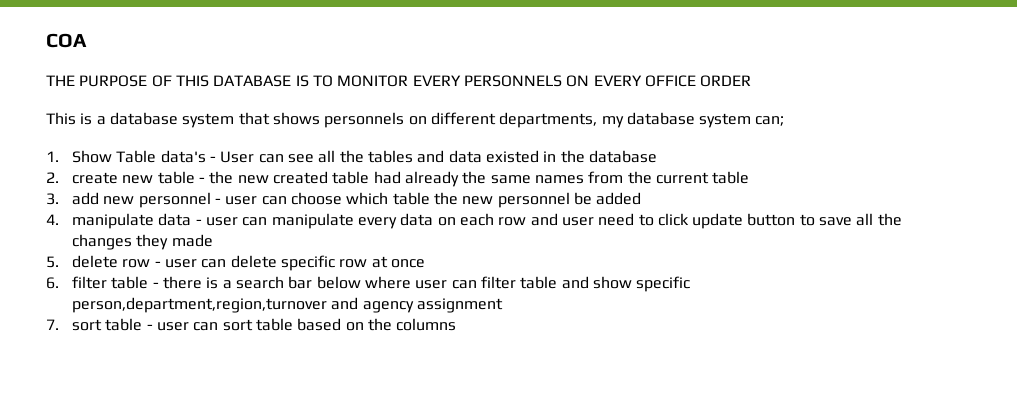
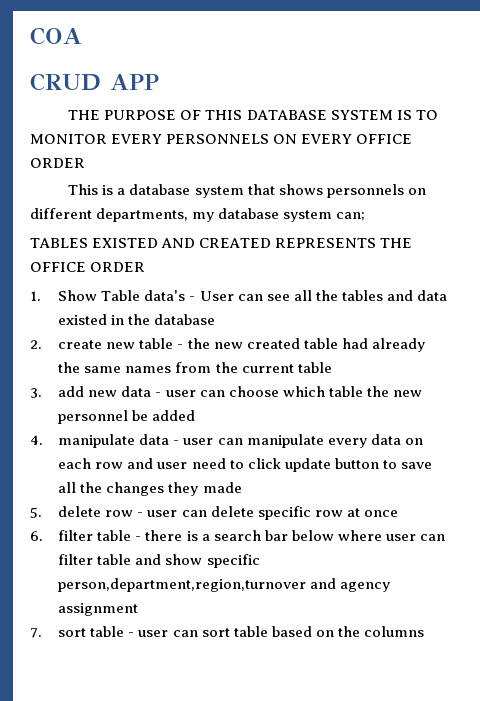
+ CRUD APP
- THE PURPOSE OF THIS DATABASE IS TO MONITOR EVERY PERSONNELS ON EVERY OFFICE ORDER
+ THE PURPOSE OF THIS DATABASE SYSTEM IS TO MONITOR EVERY PERSONNELS ON EVERY OFFICE ORDER
+ TABLES EXISTED AND CREATED REPRESENTS THE OFFICE ORDER
- 3. add new personnel - user can choose which table the new personnel be added
+ 3. add new data - user can choose which table the new personnel be added

